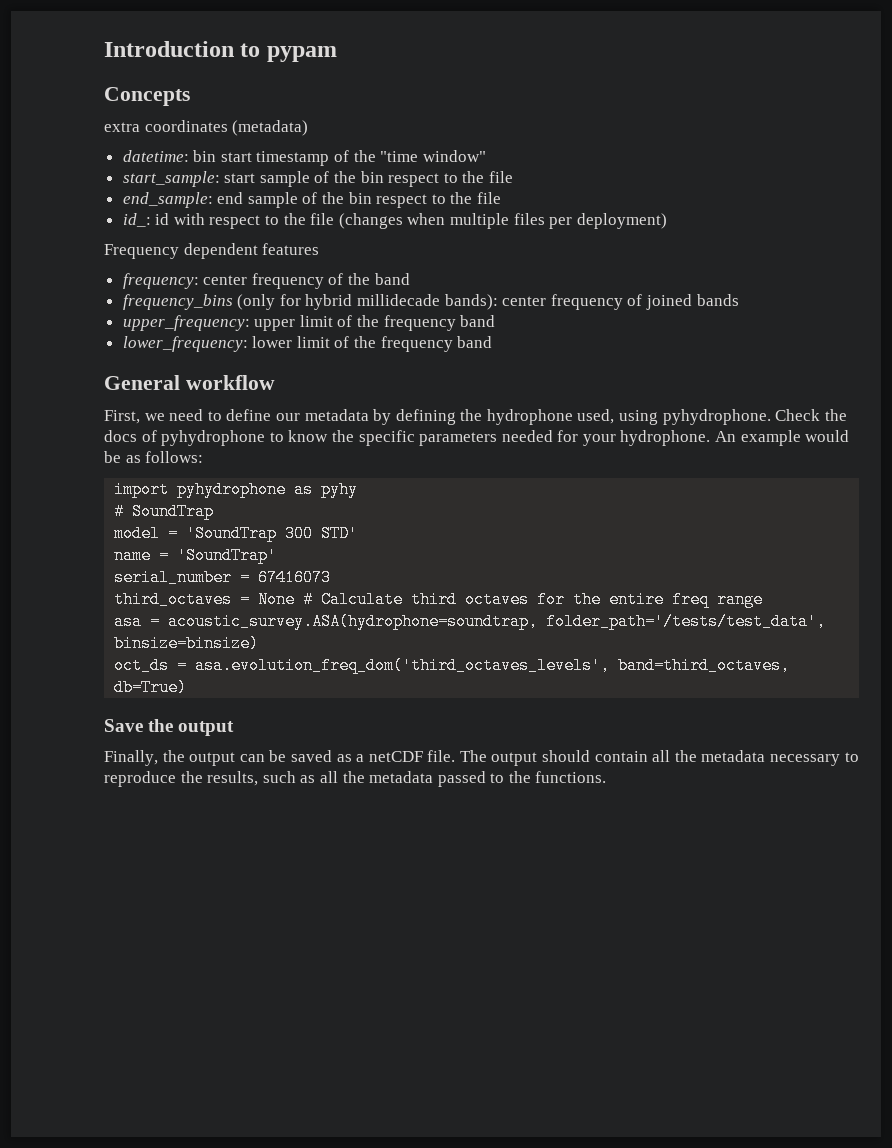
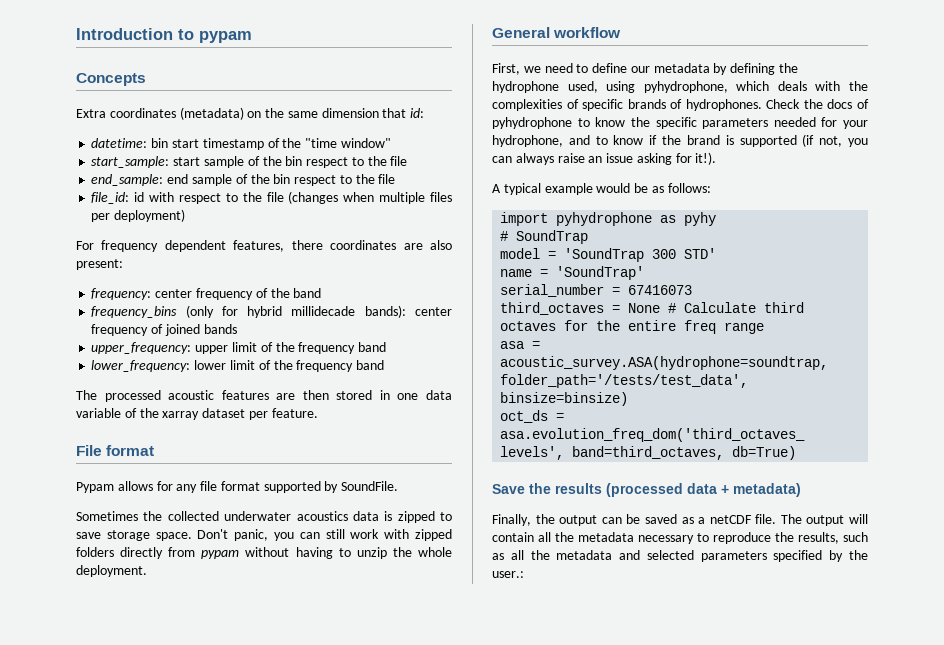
- extra coordinates (metadata)
+ Extra coordinates (metadata) on the same dimension that id:
- id_: id with respect to the file (changes when multiple files per deployment)
+ file_id: id with respect to the file (changes when multiple files per deployment)
- Frequency dependent features
+ For frequency dependent features, there coordinates are also present:
+ The processed acoustic features are then stored in one data variable of the xarray dataset per feature.
+ File format
+ Pypam allows for any file format supported by SoundFile.
+ Sometimes the collected underwater acoustics data is zipped to save storage space. Don't panic, you can still work with zipped folders directly from pypam without having to unzip the whole deployment.
- First, we need to define our metadata by defining the hydrophone used, using pyhydrophone.
+ First, we need to define our metadata by defining the hydrophone used, using pyhydrophone, which deals with the complexities of specific brands of hydrophones.
- Check the docs of pyhydrophone to know the specific parameters needed for your hydrophone. An example would be as follows:
+ Check the docs of pyhydrophone to know the specific parameters needed for your hydrophone, and to know if the brand is supported (if not, you can always raise an issue asking for it!).
+ A typical example would be as follows:
- Save the output
+ Save the results (processed data + metadata)
- The output should contain all the metadata necessary to reproduce the results, such as all the metadata passed to the functions.
+ The output will contain all the metadata necessary to reproduce the results, such as all the metadata and selected parameters specified by the user.:

